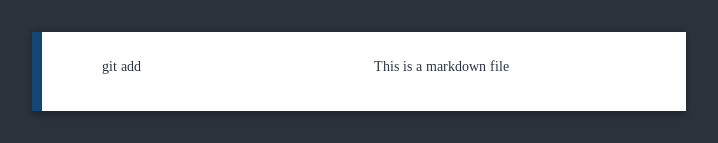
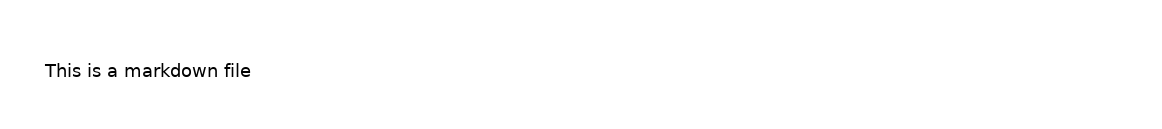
- git add

